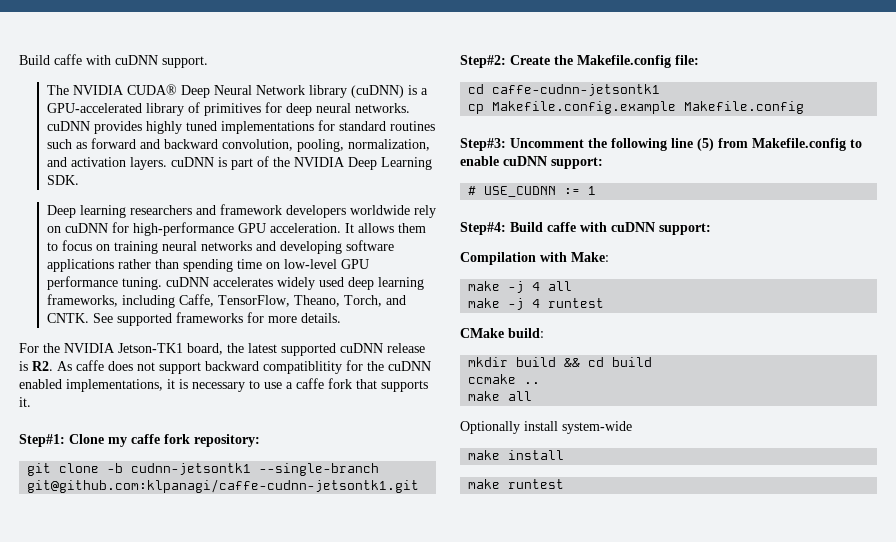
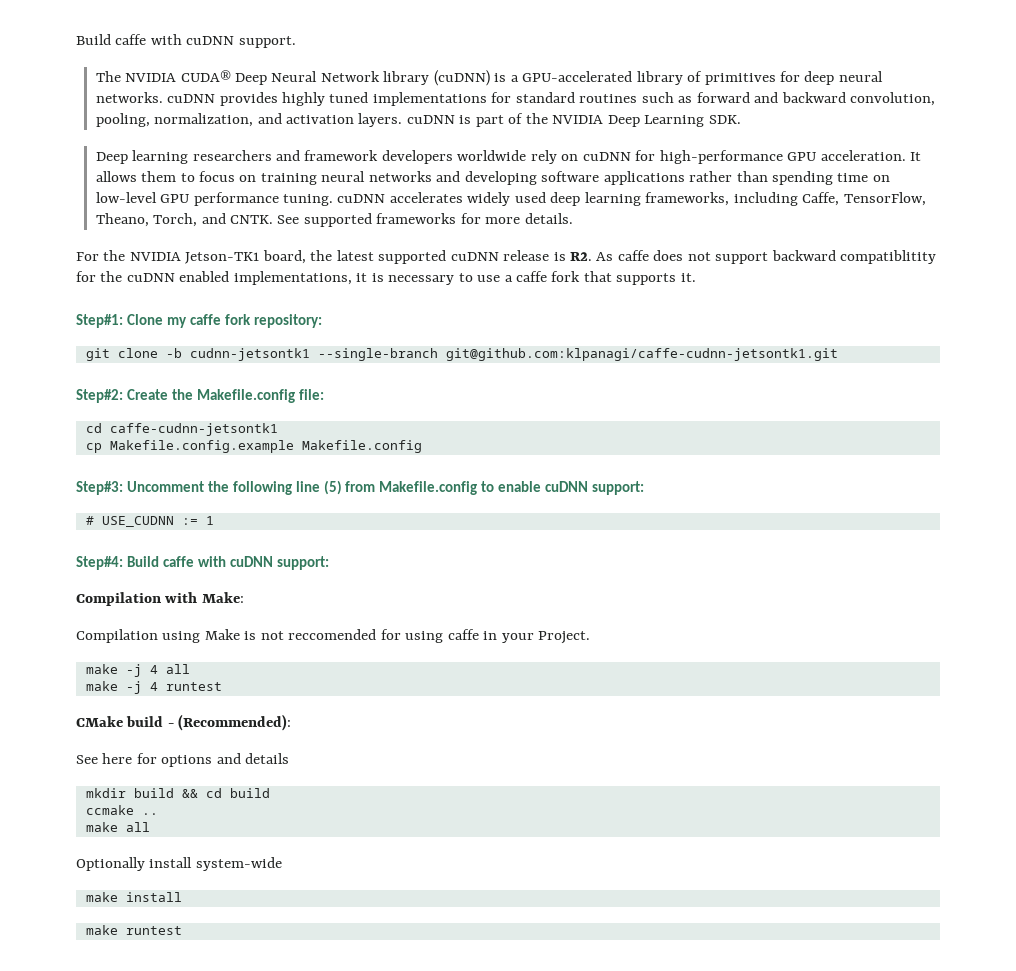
+ Compilation using Make is not reccomended for using caffe in your Project.
- CMake build:
+ CMake build - (Recommended):
+ See here for options and details

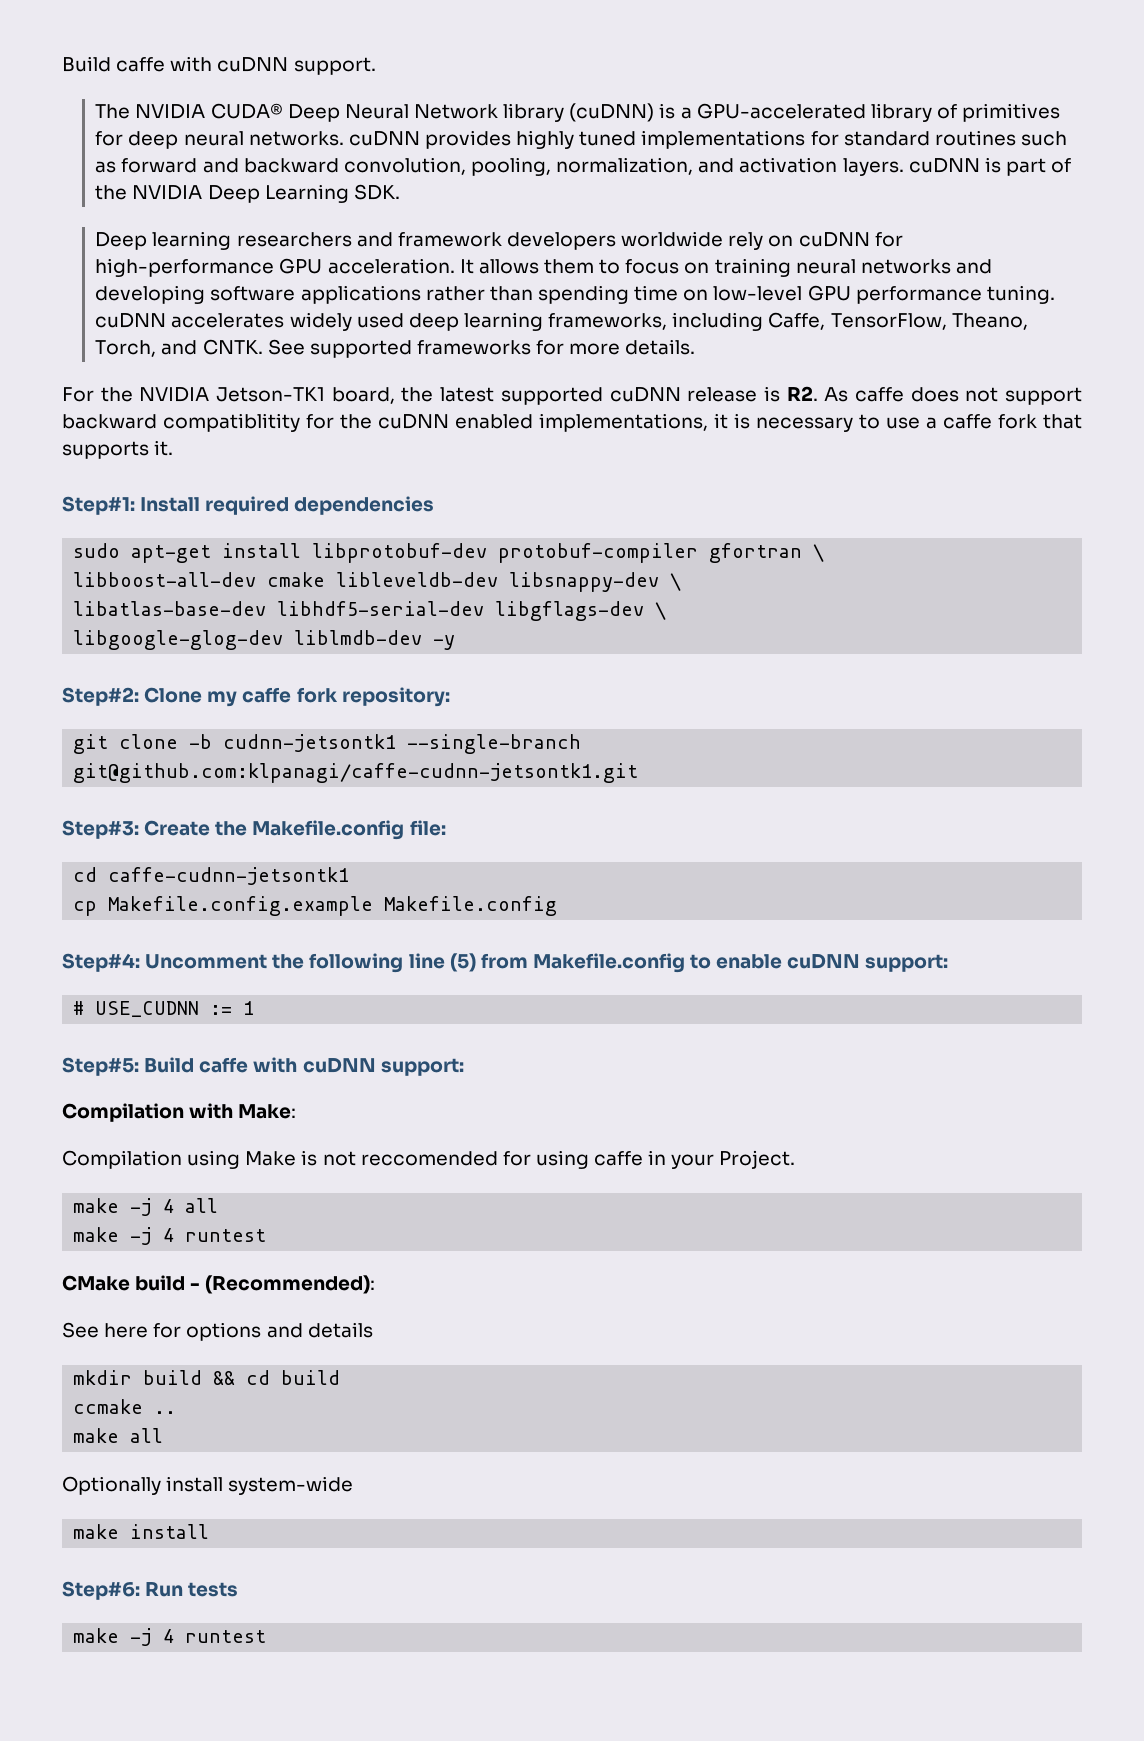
- Step#1: Clone my caffe fork repository:
+ Step#1: Install required dependencies
+ sudo apt-get install libprotobuf-dev protobuf-compiler gfortran \
+ libboost-all-dev cmake libleveldb-dev libsnappy-dev \
+ libatlas-base-dev libhdf5-serial-dev libgflags-dev \
+ libgoogle-glog-dev liblmdb-dev -y
+ Step#2: Clone my caffe fork repository:
- Step#2: Create the Makefile.config file:
+ Step#3: Create the Makefile.config file:
- Step#3: Uncomment the following line (5) from Makefile.config to enable cuDNN support:
+ Step#4: Uncomment the following line (5) from Makefile.config to enable cuDNN support:
- Step#4: Build caffe with cuDNN support:
+ Step#5: Build caffe with cuDNN support:
- make runtest
+ Step#6: Run tests
+ make -j 4 runtest

